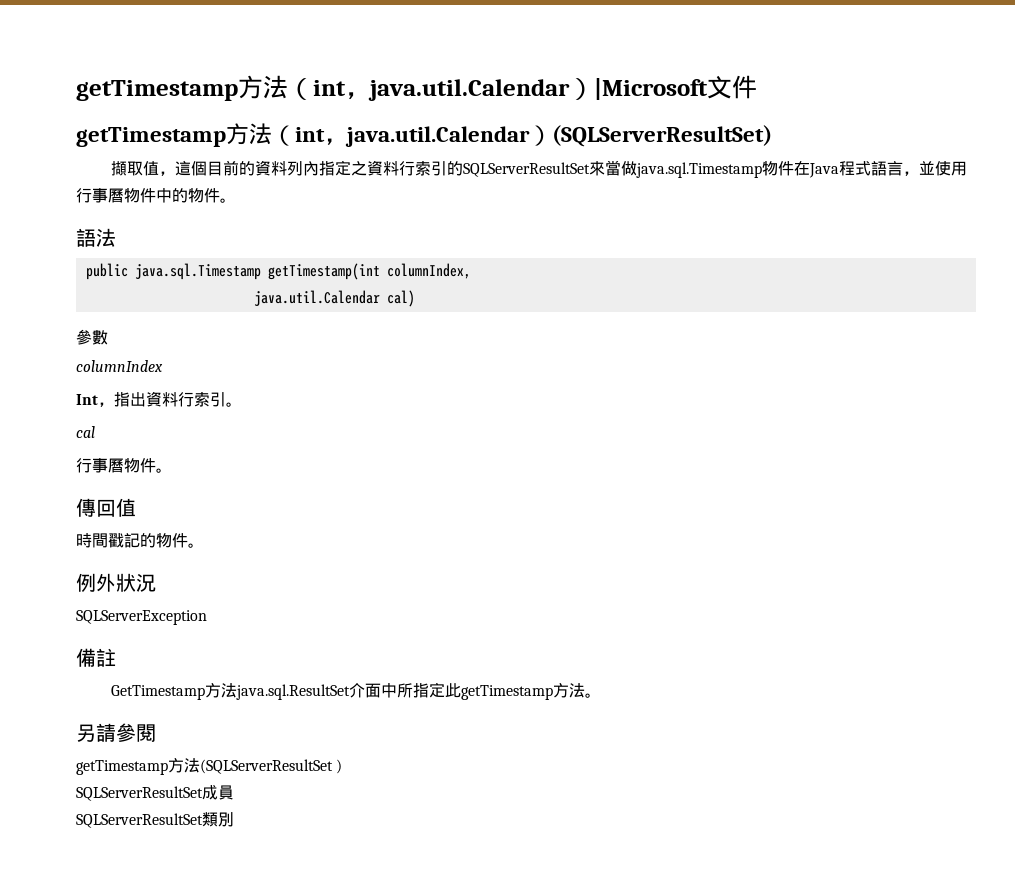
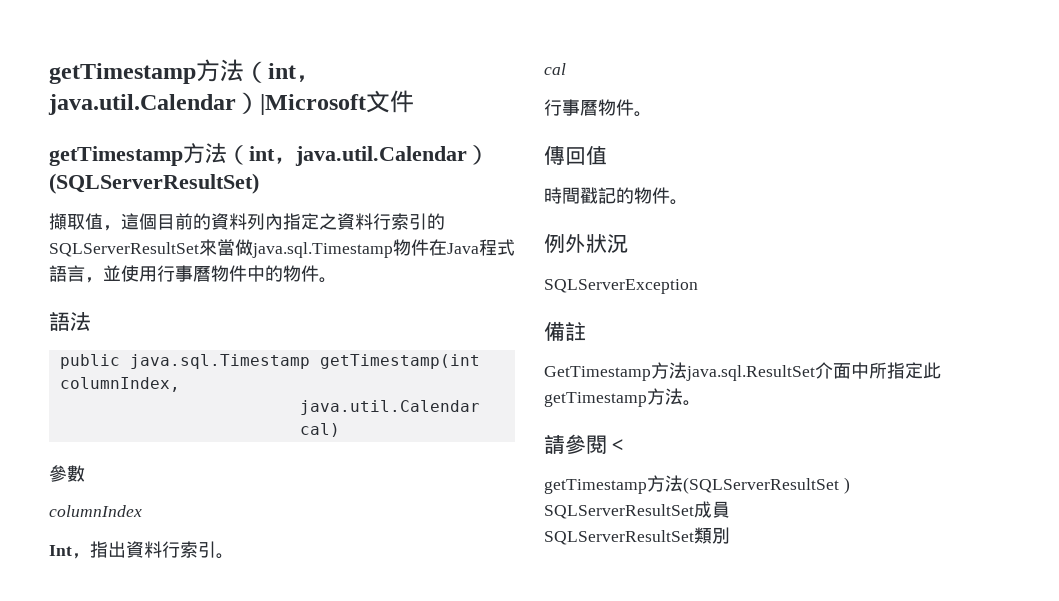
- 另請參閱
+ 請參閱＜

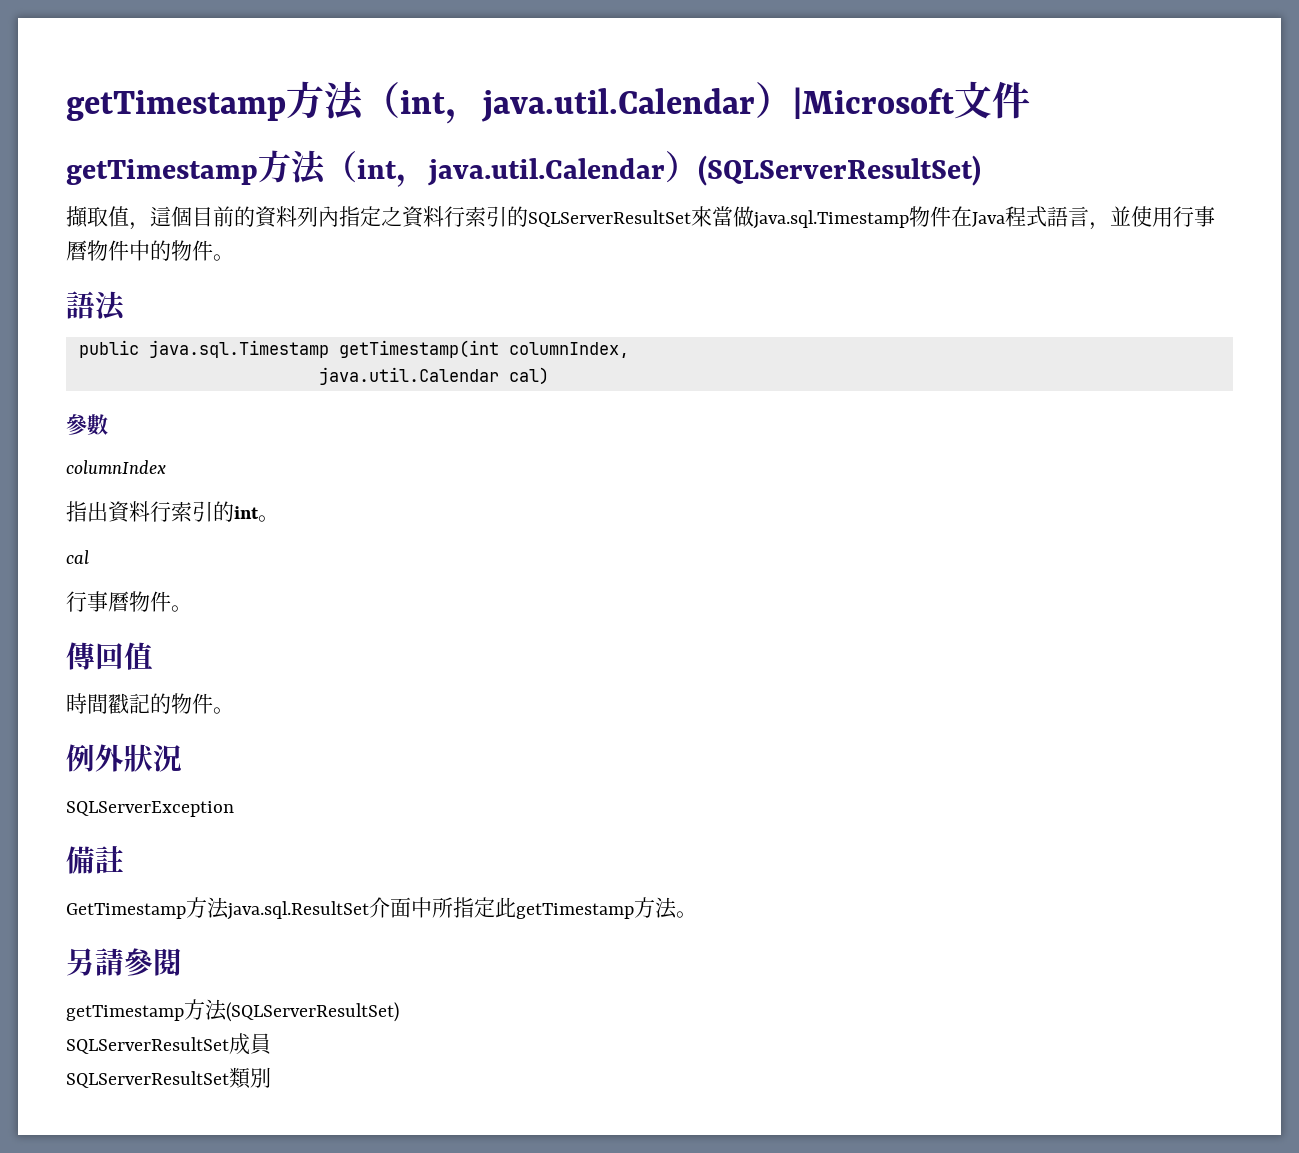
- Int，指出資料行索引。
+ 指出資料行索引的int。
- 請參閱＜
- getTimestamp方法(SQLServerResultSet )
+ 另請參閱
+ getTimestamp方法(SQLServerResultSet)

